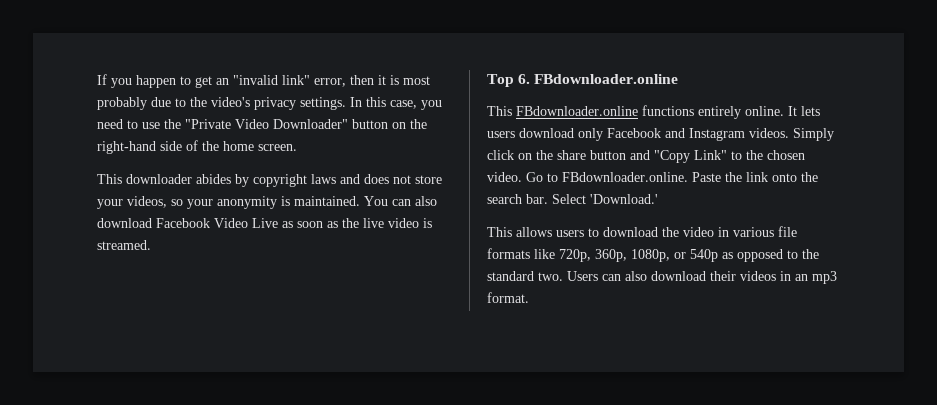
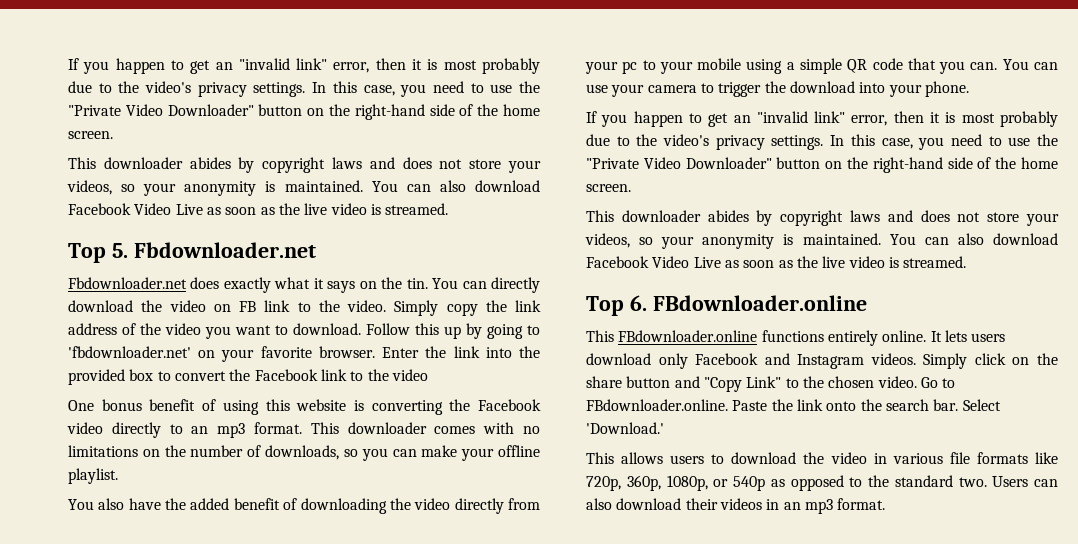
+ Top 5. Fbdownloader.net
+ Fbdownloader.net does exactly what it says on the tin. You can directly download the video on FB link to the video. Simply copy the link address of the video you want to download. Follow this up by going to 'fbdownloader.net' on your favorite browser. Enter the link into the provided box to convert the Facebook link to the video
+ One bonus benefit of using this website is converting the Facebook video directly to an mp3 format. This downloader comes with no limitations on the number of downloads, so you can make your offline playlist.
+ You also have the added benefit of downloading the video directly from your pc to your mobile using a simple QR code that you can. You can use your camera to trigger the download into your phone.
+ If you happen to get an "invalid link" error, then it is most probably due to the video's privacy settings. In this case, you need to use the "Private Video Downloader" button on the right-hand side of the home screen.
+ This downloader abides by copyright laws and does not store your videos, so your anonymity is maintained. You can also download Facebook Video Live as soon as the live video is streamed.

